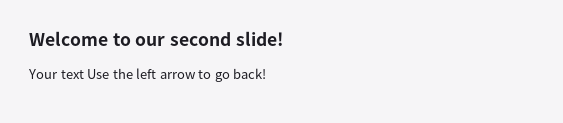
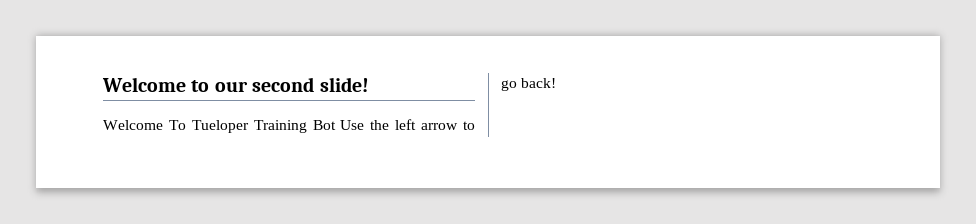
- Your text Use the left arrow to go back!
+ Welcome To Tueloper Training Bot Use the left arrow to go back!

